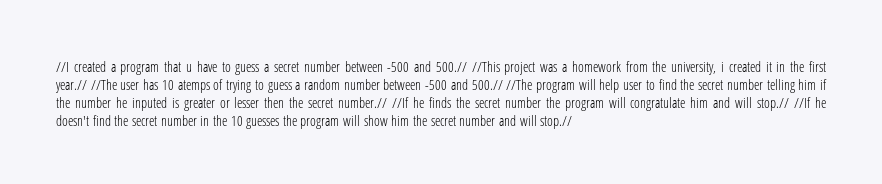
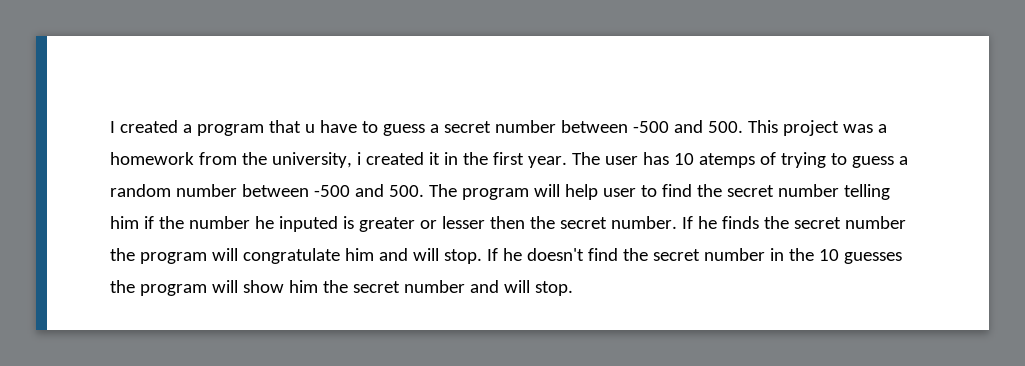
- //I created a program that u have to guess a secret number between -500 and 500.// //This project was a homework from the university, i created it in the first year.// //The user has 10 atemps of trying to guess a random number between -500 and 500.// //The program will help user to find the secret number telling him if the number he inputed is greater or lesser then the secret number.// //If he finds the secret number the program will congratulate him and will stop.// //If he doesn't find the secret number in the 10 guesses the program will show him the secret number and will stop.//
+ I created a program that u have to guess a secret number between -500 and 500. This project was a homework from the university, i created it in the first year. The user has 10 atemps of trying to guess a random number between -500 and 500. The program will help user to find the secret number telling him if the number he inputed is greater or lesser then the secret number. If he finds the secret number the program will congratulate him and will stop. If he doesn't find the secret number in the 10 guesses the program will show him the secret number and will stop.

